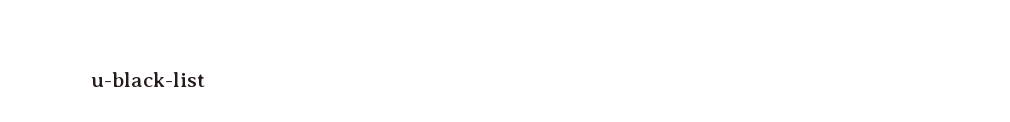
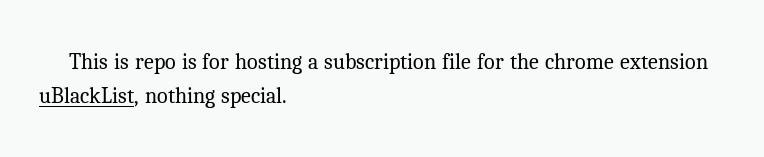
- u-black-list
+ This is repo is for hosting a subscription file for the chrome extension uBlackList, nothing special.

